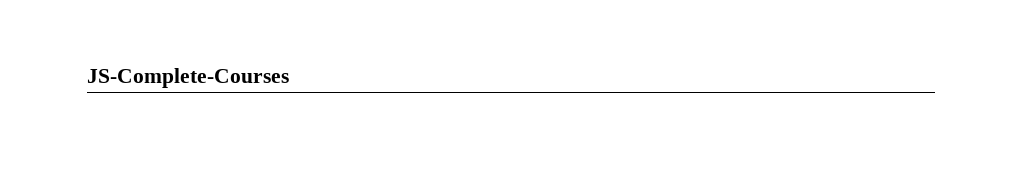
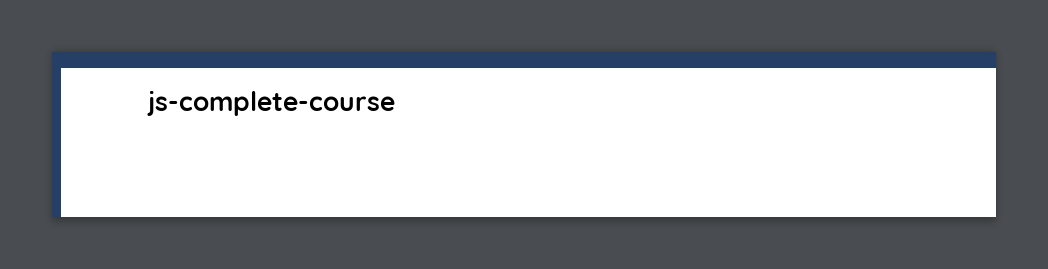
- JS-Complete-Courses
+ js-complete-course

